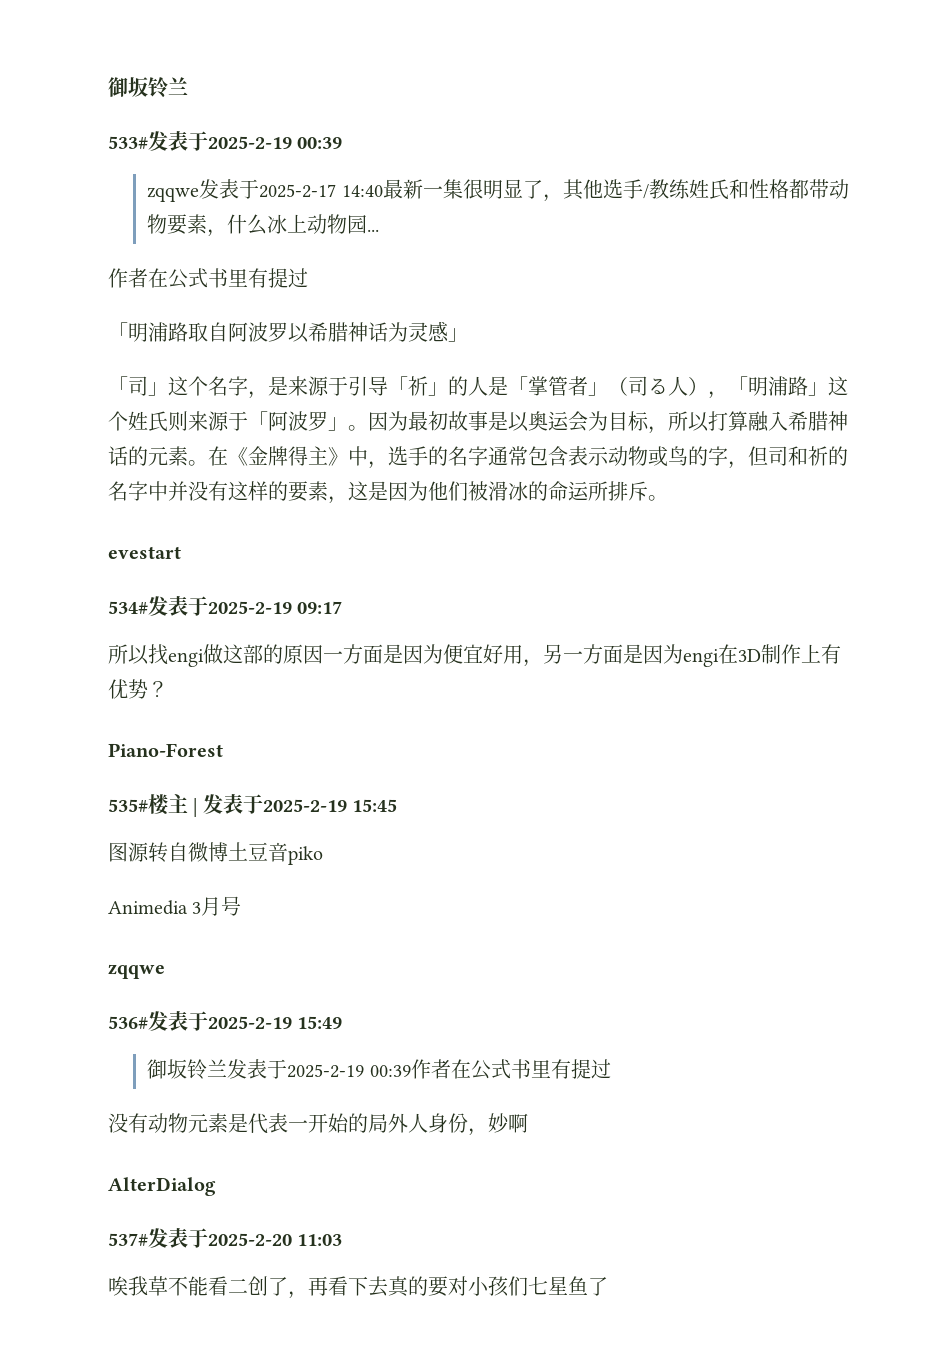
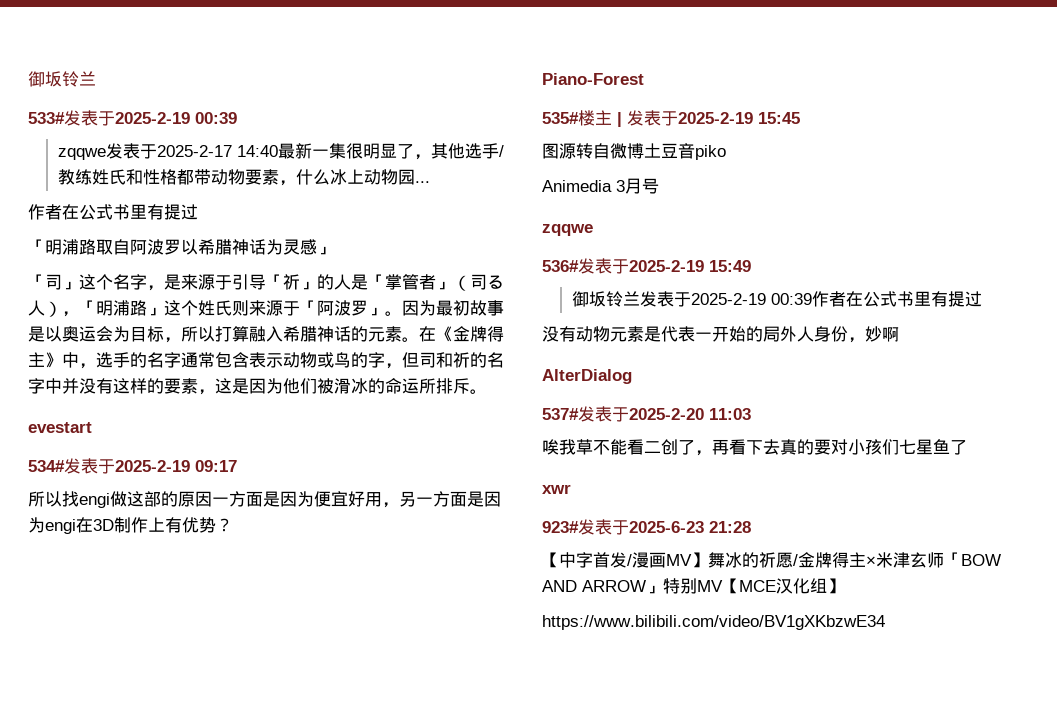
+ xwr
+ 923#发表于2025-6-23 21:28
+ 【中字首发/漫画MV】舞冰的祈愿/金牌得主×米津玄师「BOW AND ARROW」特别MV【MCE汉化组】
+ https://www.bilibili.com/video/BV1gXKbzwE34

